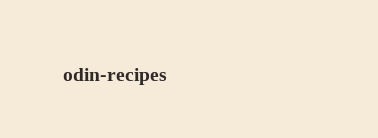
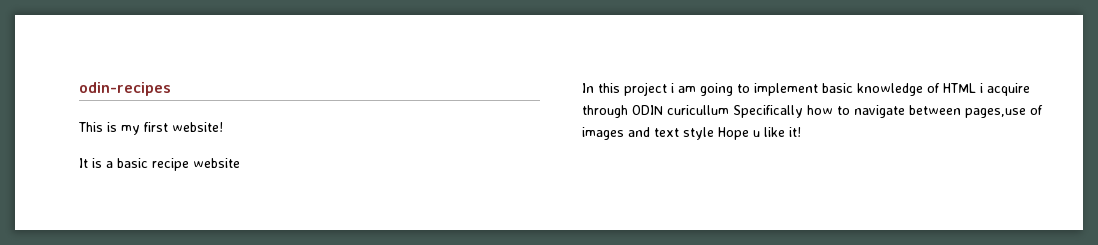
+ This is my first website!
+ It is a basic recipe website
+ In this project i am going to implement basic knowledge of HTML i acquire through ODIN curicullum Specifically how to navigate between pages,use of images and text style Hope u like it!

